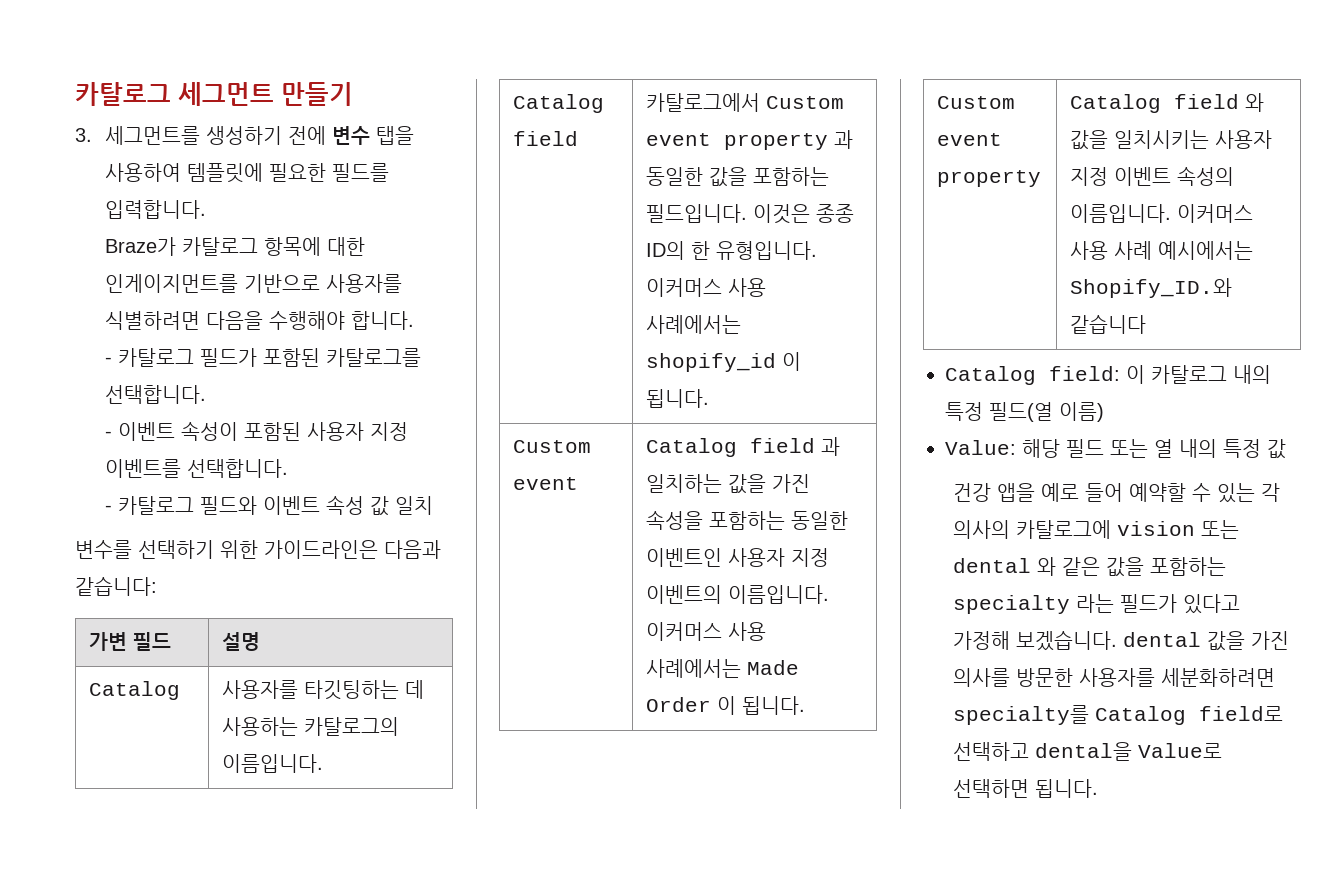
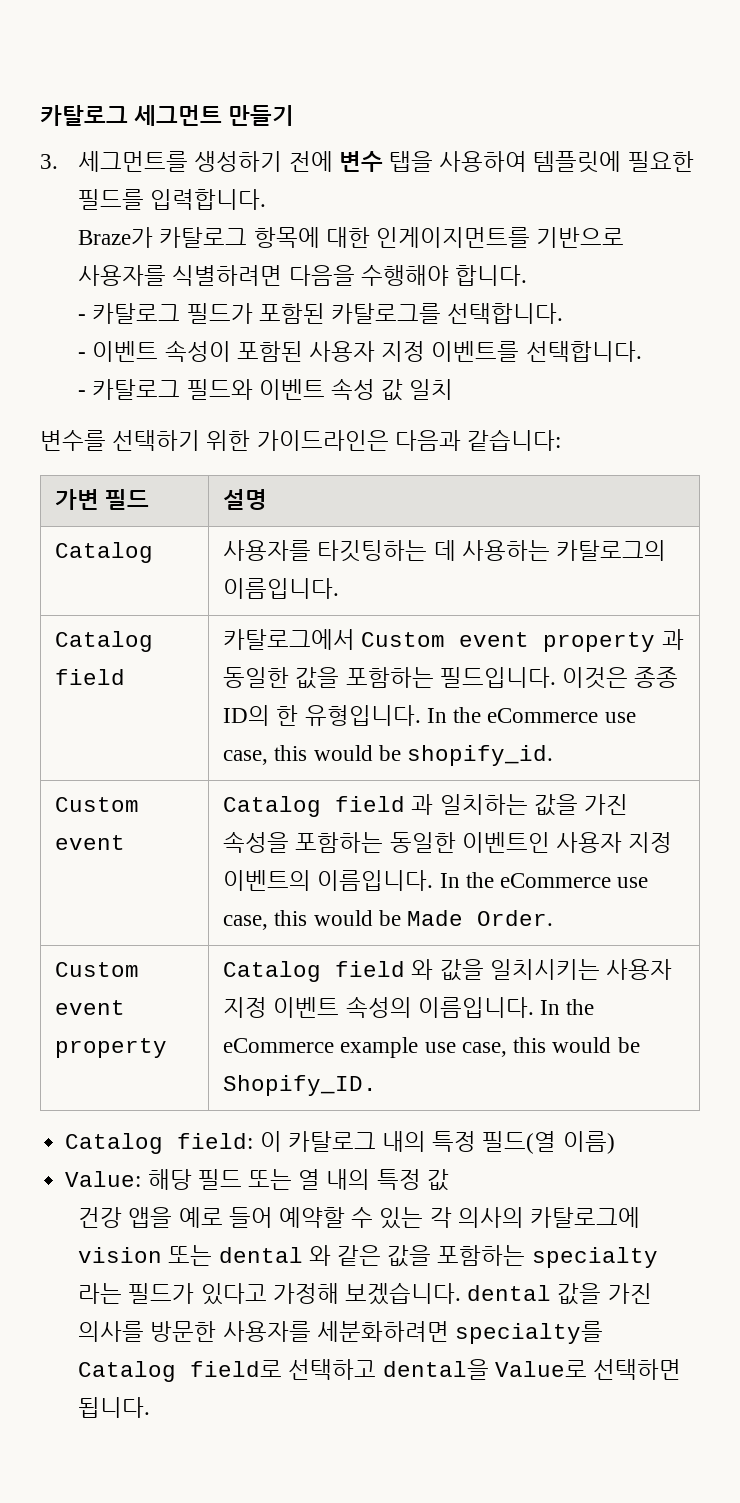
- Catalog field | 카탈로그에서 Custom event property 과 동일한 값을 포함하는 필드입니다. 이것은 종종 ID의 한 유형입니다. 이커머스 사용 사례에서는 shopify_id 이 됩니다.
+ Catalog field | 카탈로그에서 Custom event property 과 동일한 값을 포함하는 필드입니다. 이것은 종종 ID의 한 유형입니다. In the eCommerce use case, this would be shopify_id.
- Custom event | Catalog field 과 일치하는 값을 가진 속성을 포함하는 동일한 이벤트인 사용자 지정 이벤트의 이름입니다. 이커머스 사용 사례에서는 Made Order 이 됩니다.
+ Custom event | Catalog field 과 일치하는 값을 가진 속성을 포함하는 동일한 이벤트인 사용자 지정 이벤트의 이름입니다. In the eCommerce use case, this would be Made Order.
- Custom event property | Catalog field 와 값을 일치시키는 사용자 지정 이벤트 속성의 이름입니다. 이커머스 사용 사례 예시에서는 Shopify_ID.와 같습니다
+ Custom event property | Catalog field 와 값을 일치시키는 사용자 지정 이벤트 속성의 이름입니다. In the eCommerce example use case, this would be Shopify_ID.

